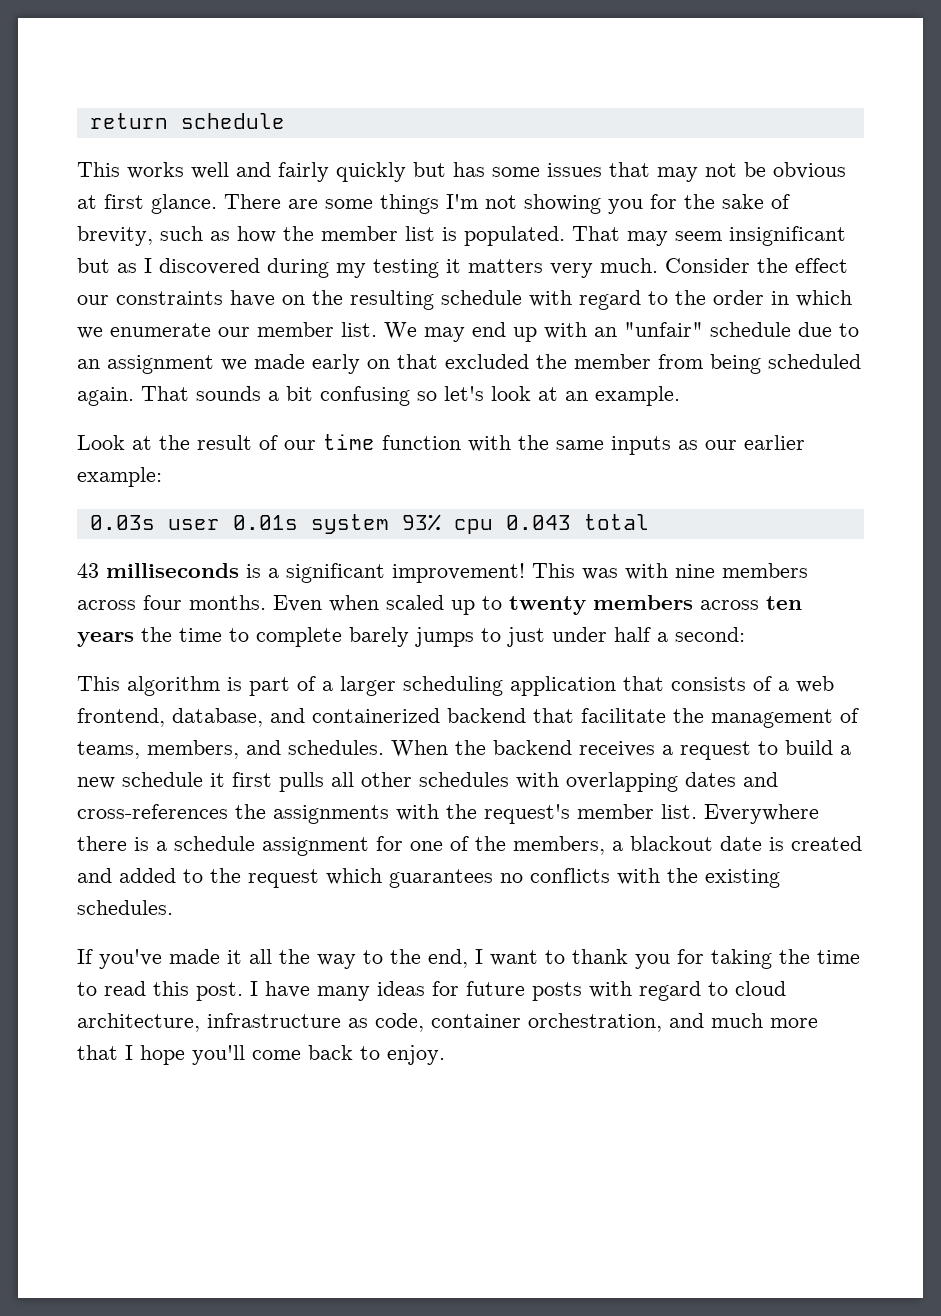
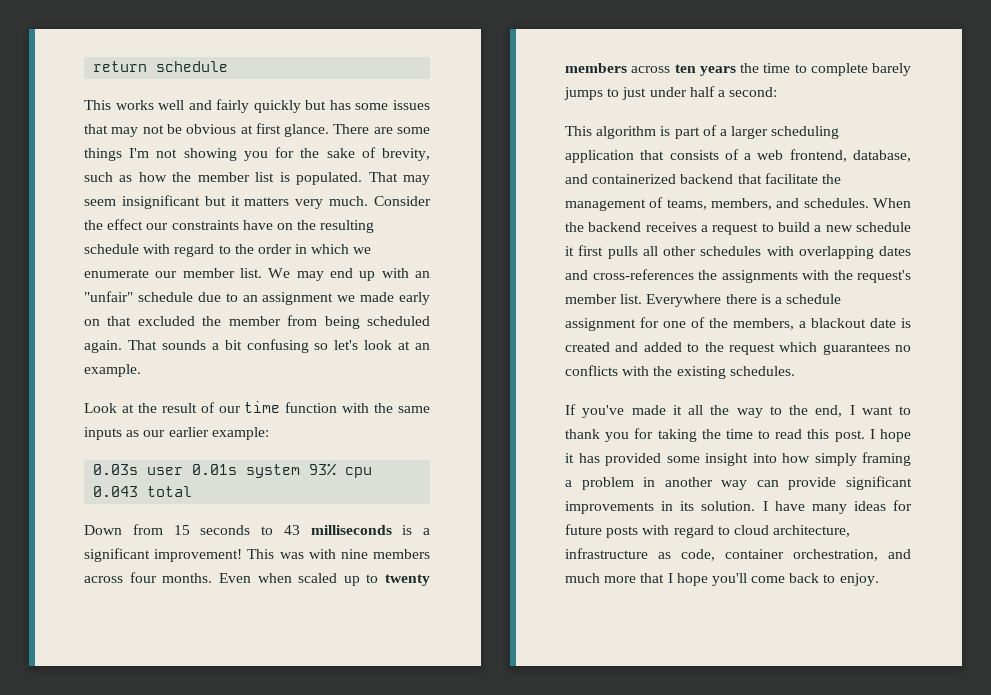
- That may seem insignificant but as I discovered during my testing it matters very much.
+ That may seem insignificant but it matters very much.
- 43 milliseconds is a significant improvement!
+ Down from 15 seconds to 43 milliseconds is a significant improvement!
- I have many ideas for future posts with regard to cloud architecture, infrastructure as code, container orchestration, and much more that I hope you'll come back to enjoy.
+ I hope it has provided some insight into how simply framing a problem in another way can provide significant improvements in its solution. I have many ideas for future posts with regard to cloud architecture, infrastructure as code, container orchestration, and much more that I hope you'll come back to enjoy.

